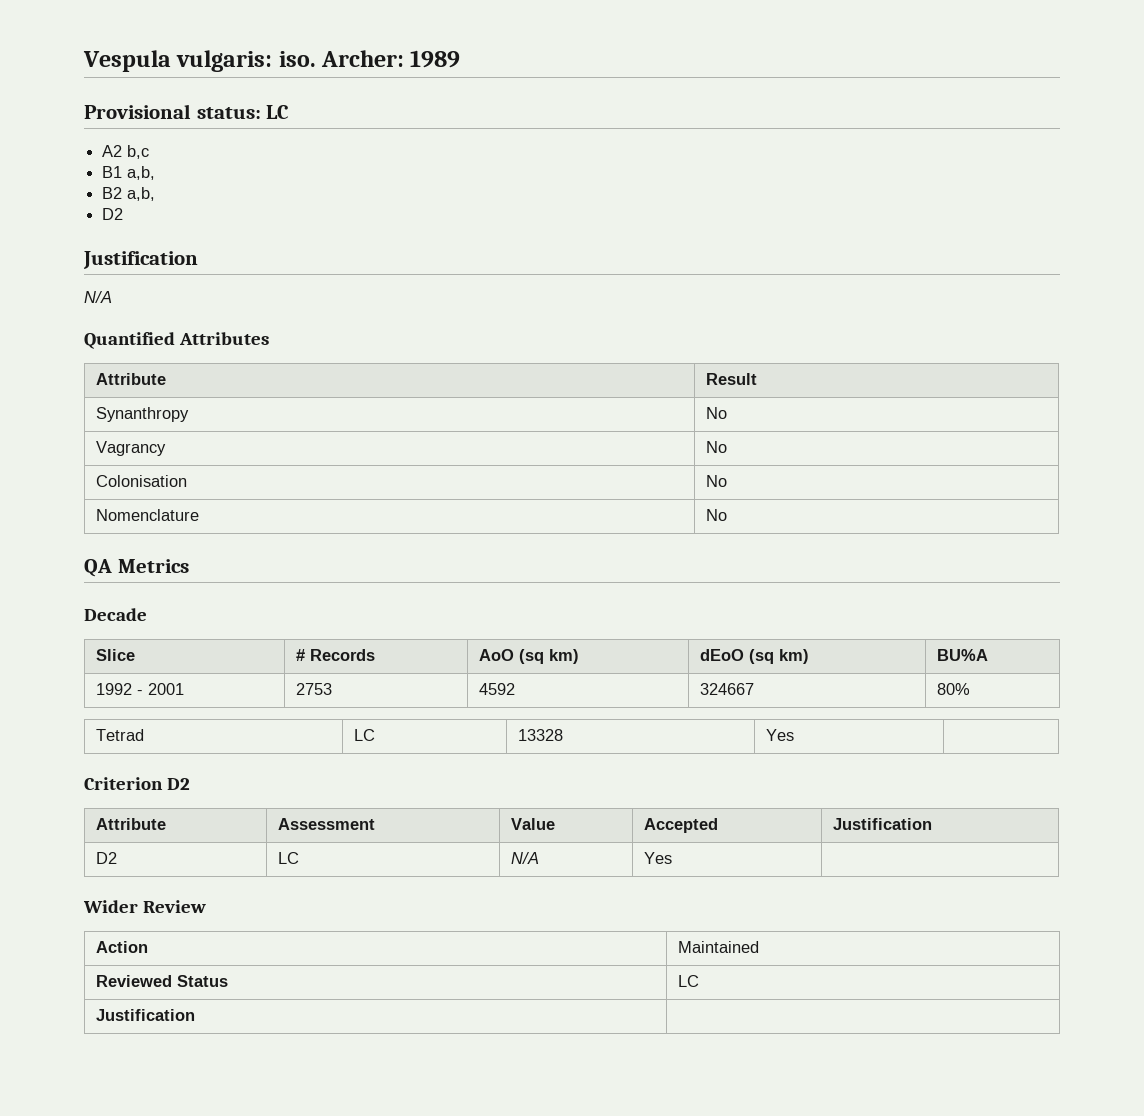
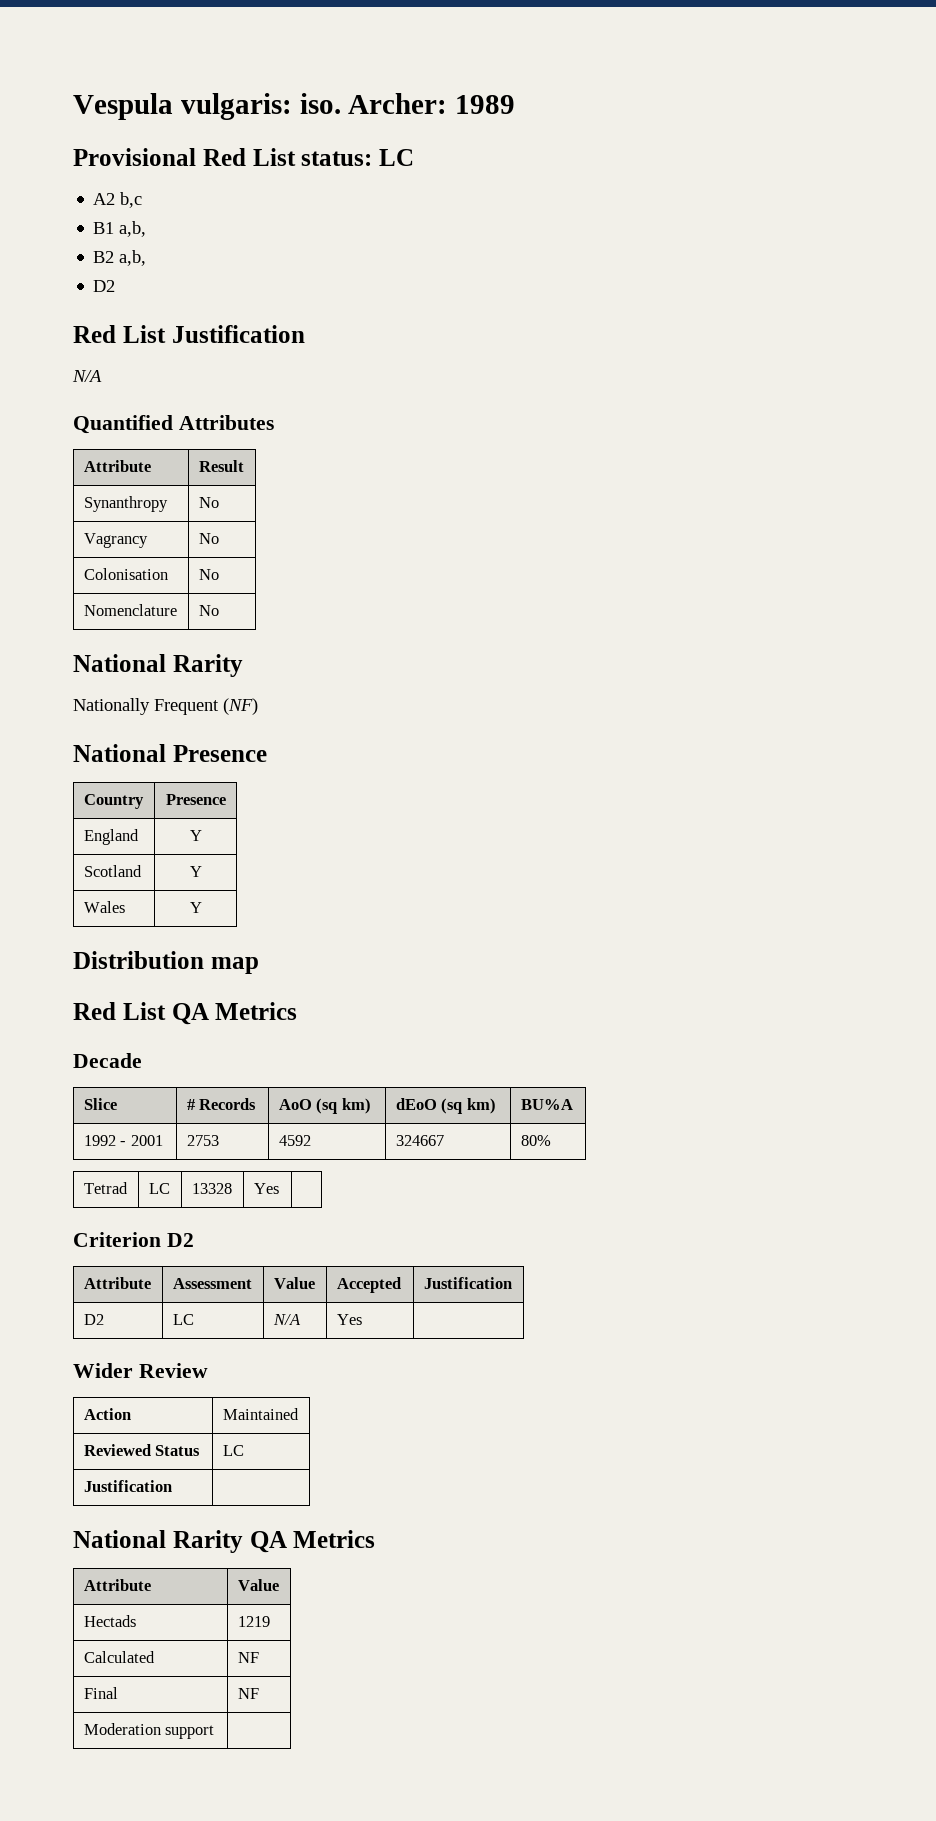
- Provisional status: LC
+ Provisional Red List status: LC
  B2 a,b,
  D2
- Justification
+ Red List Justification
  Nomenclature | No
- QA Metrics
+ National Rarity
+ Nationally Frequent (NF)
+ National Presence
+ Country | Presence
+ England | Y
+ Scotland | Y
+ Wales | Y
+ Distribution map
+ Red List QA Metrics
+ National Rarity QA Metrics
+ Attribute | Value
+ Hectads | 1219
+ Calculated | NF
+ Final | NF
+ Moderation support |

